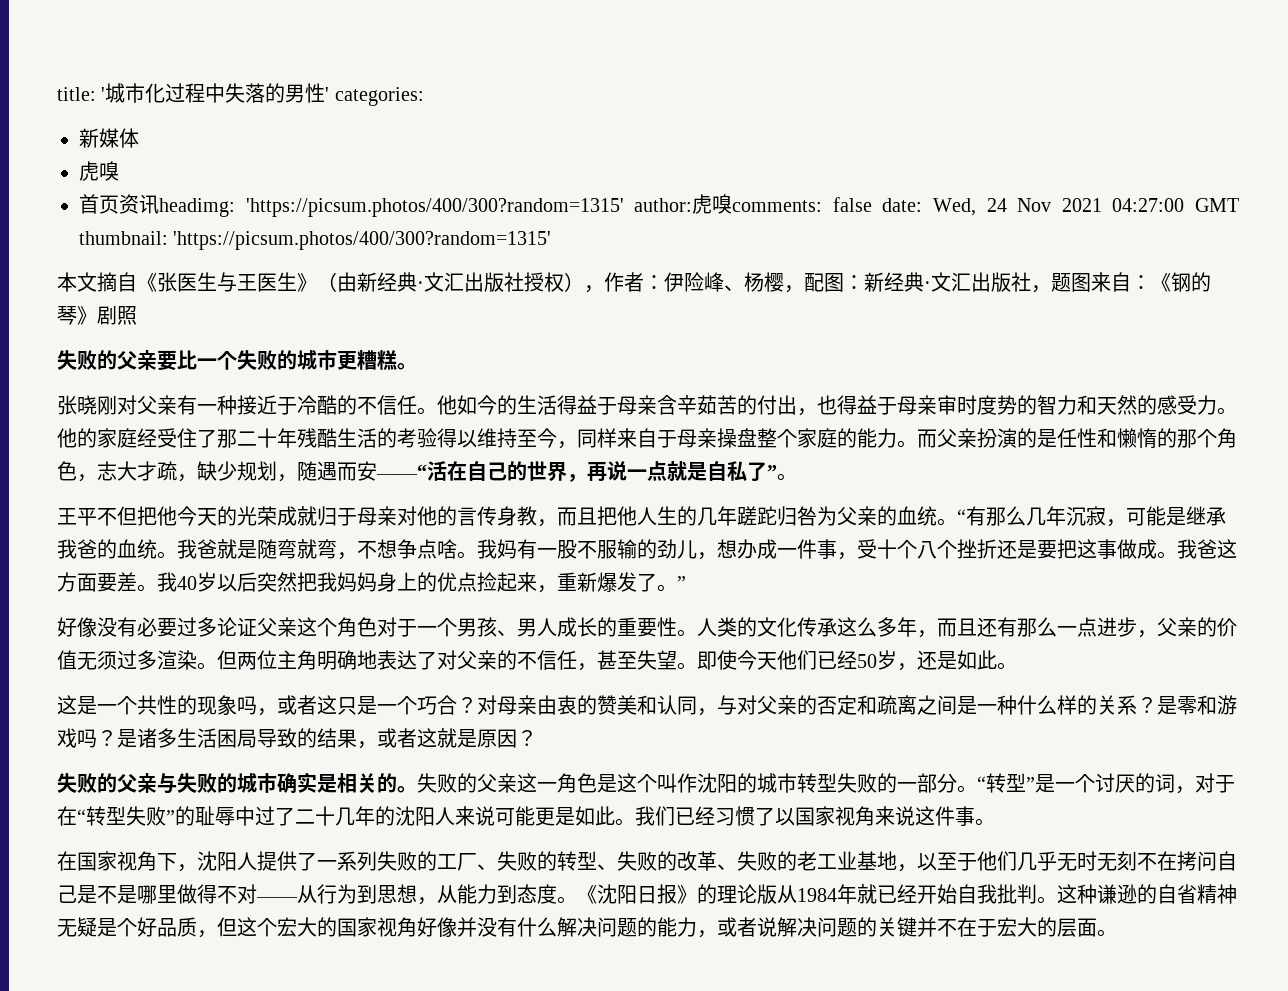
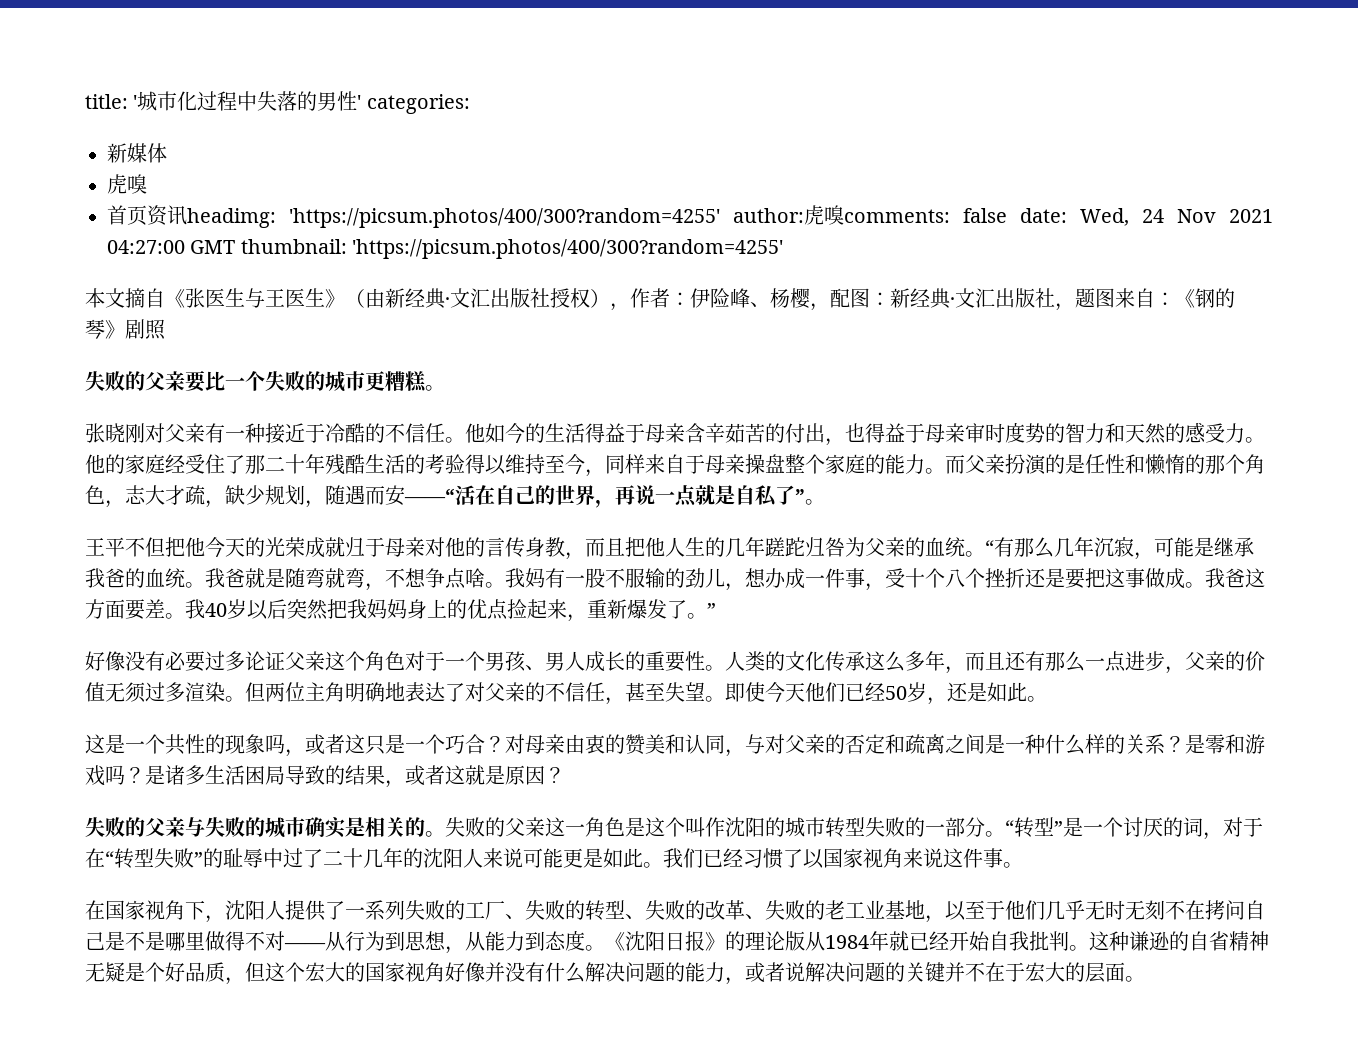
- 首页资讯headimg: 'https://picsum.photos/400/300?random=1315' author:虎嗅comments: false date: Wed, 24 Nov 2021 04:27:00 GMT thumbnail: 'https://picsum.photos/400/300?random=1315'
+ 首页资讯headimg: 'https://picsum.photos/400/300?random=4255' author:虎嗅comments: false date: Wed, 24 Nov 2021 04:27:00 GMT thumbnail: 'https://picsum.photos/400/300?random=4255'

